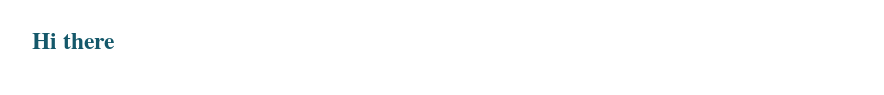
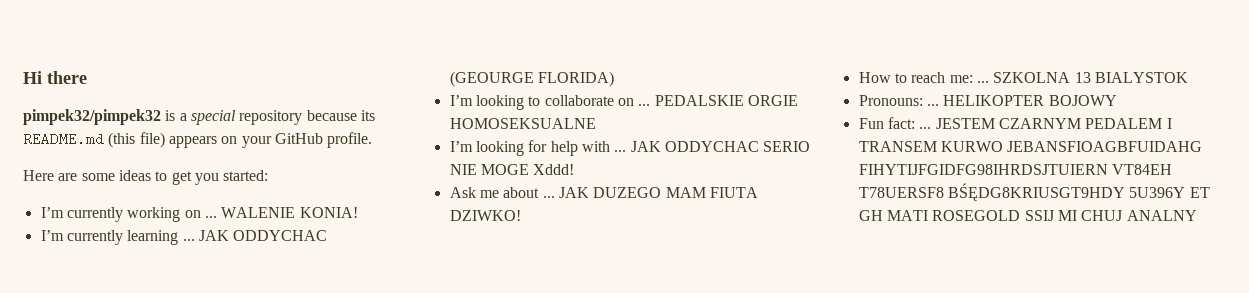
+ pimpek32/pimpek32 is a special repository because its README.md (this file) appears on your GitHub profile.
+ Here are some ideas to get you started:
+ I’m currently working on ... WALENIE KONIA!
+ I’m currently learning ... JAK ODDYCHAC (GEOURGE FLORIDA)
+ I’m looking to collaborate on ... PEDALSKIE ORGIE HOMOSEKSUALNE
+ I’m looking for help with ... JAK ODDYCHAC SERIO NIE MOGE Xddd!
+ Ask me about ... JAK DUZEGO MAM FIUTA DZIWKO!
+ How to reach me: ... SZKOLNA 13 BIALYSTOK
+ Pronouns: ... HELIKOPTER BOJOWY
+ Fun fact: ... JESTEM CZARNYM PEDALEM I TRANSEM KURWO JEBANSFIOAGBFUIDAHG FIHYTIJFGIDFG98IHRDSJTUIERN VT84EH T78UERSF8 BŚĘDG8KRIUSGT9HDY 5U396Y ET GH MATI ROSEGOLD SSIJ MI CHUJ ANALNY

